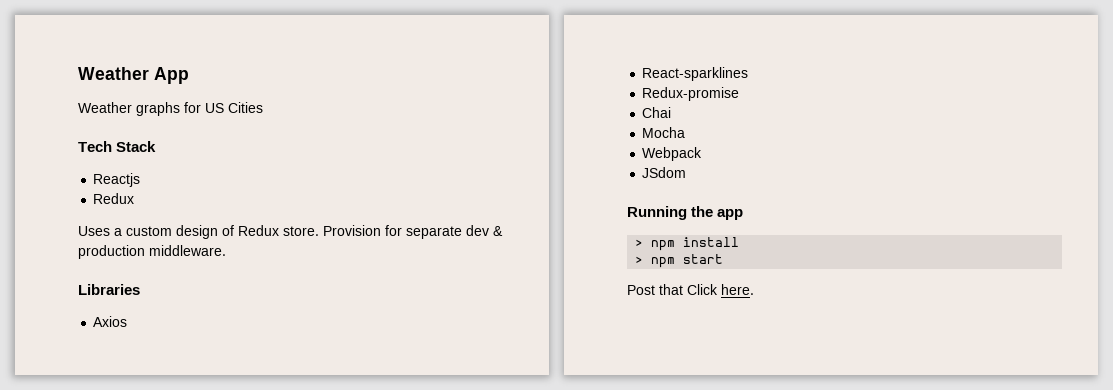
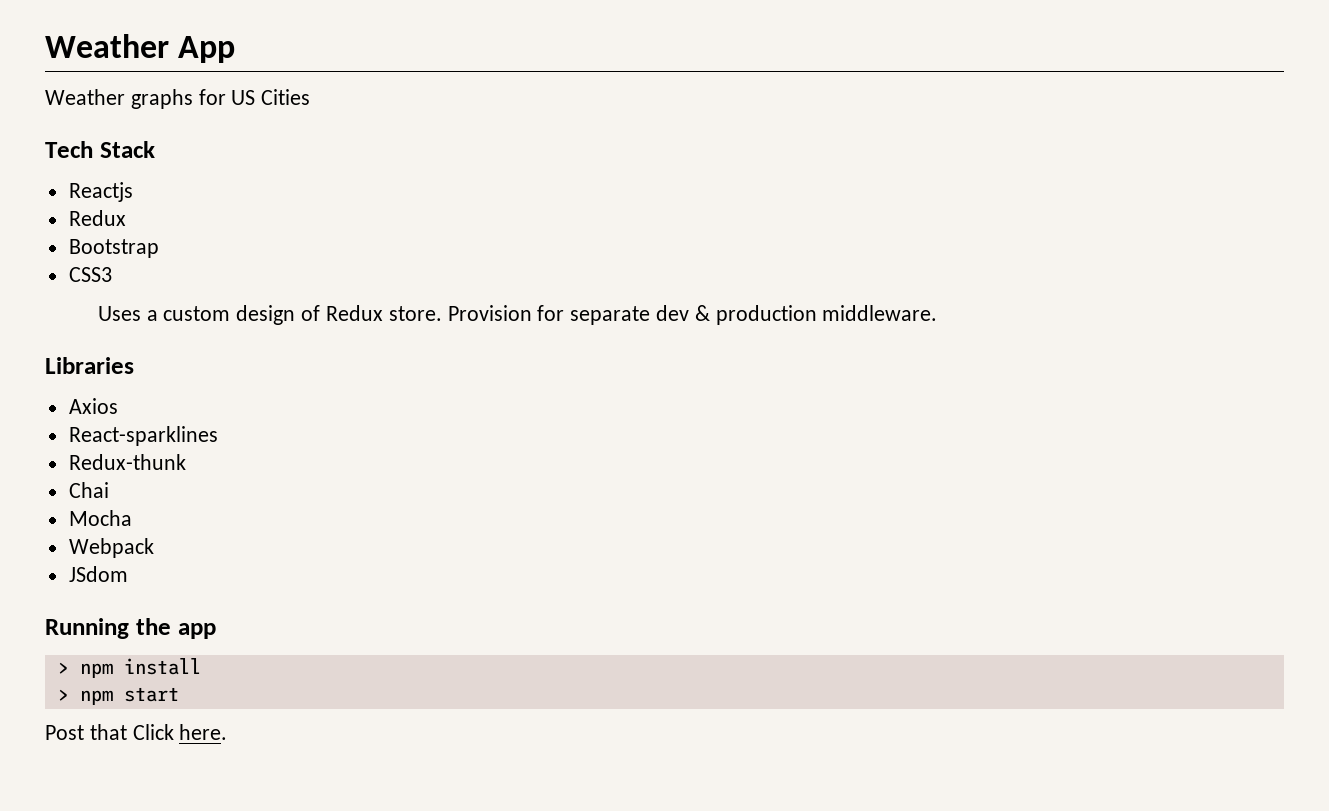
+ Bootstrap
+ CSS3
- Redux-promise
+ Redux-thunk

